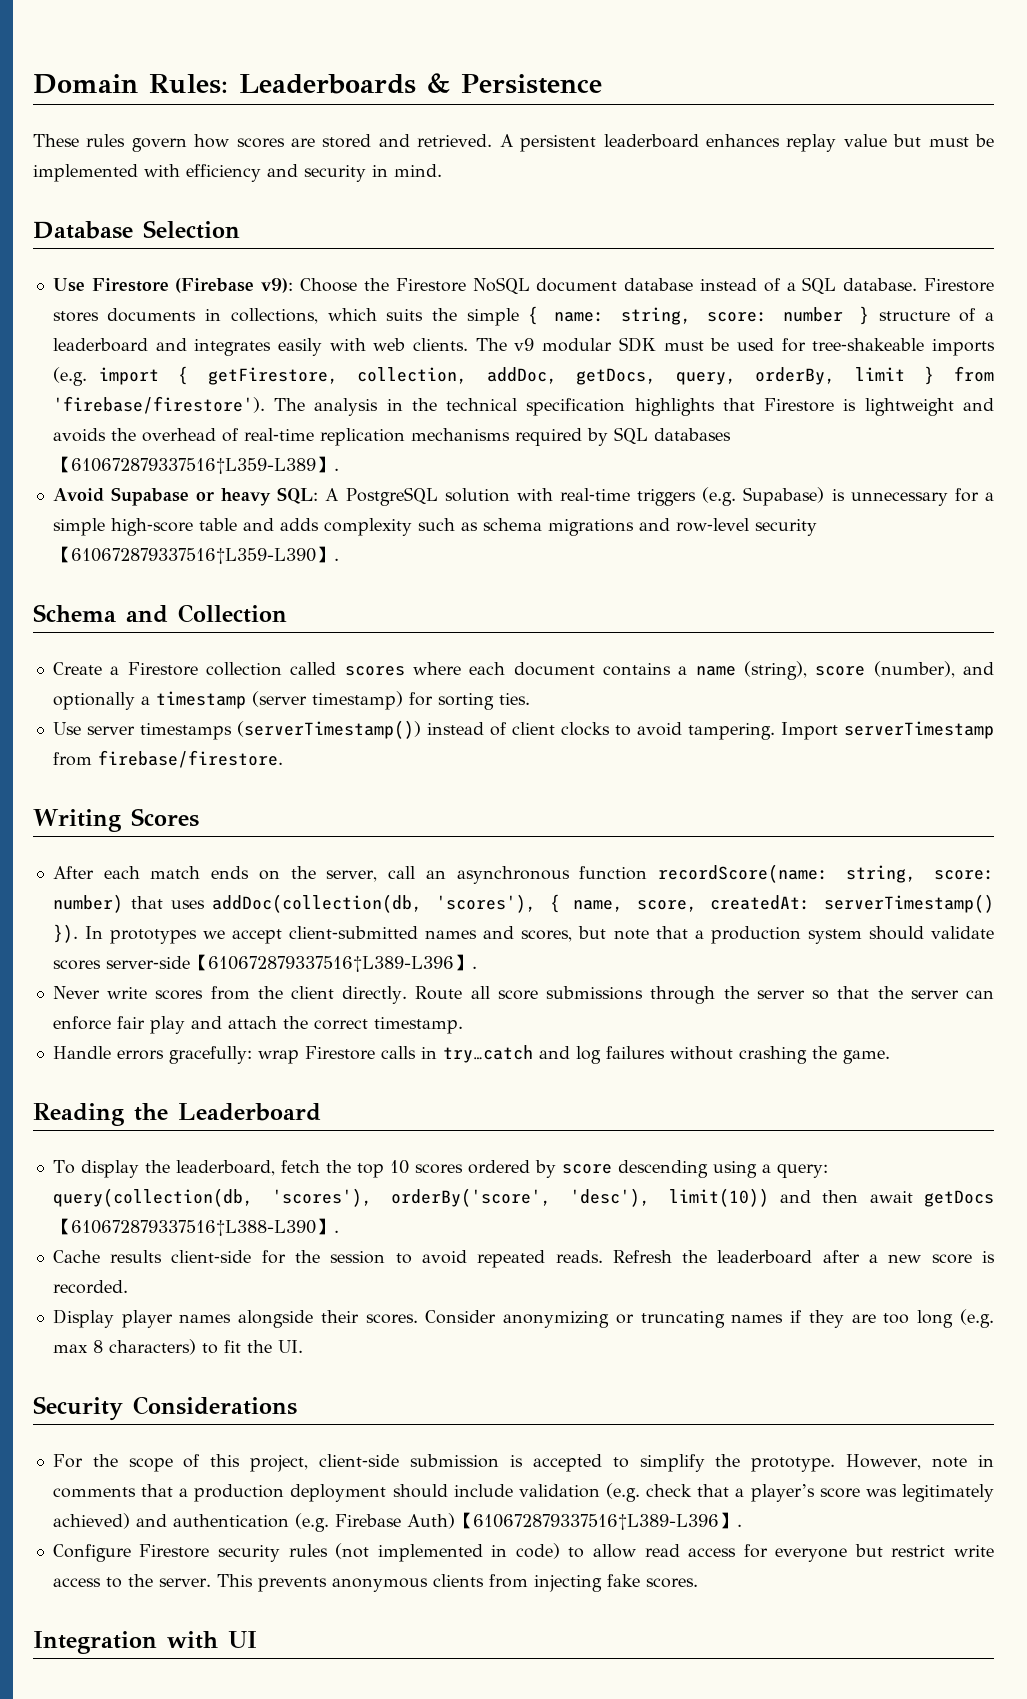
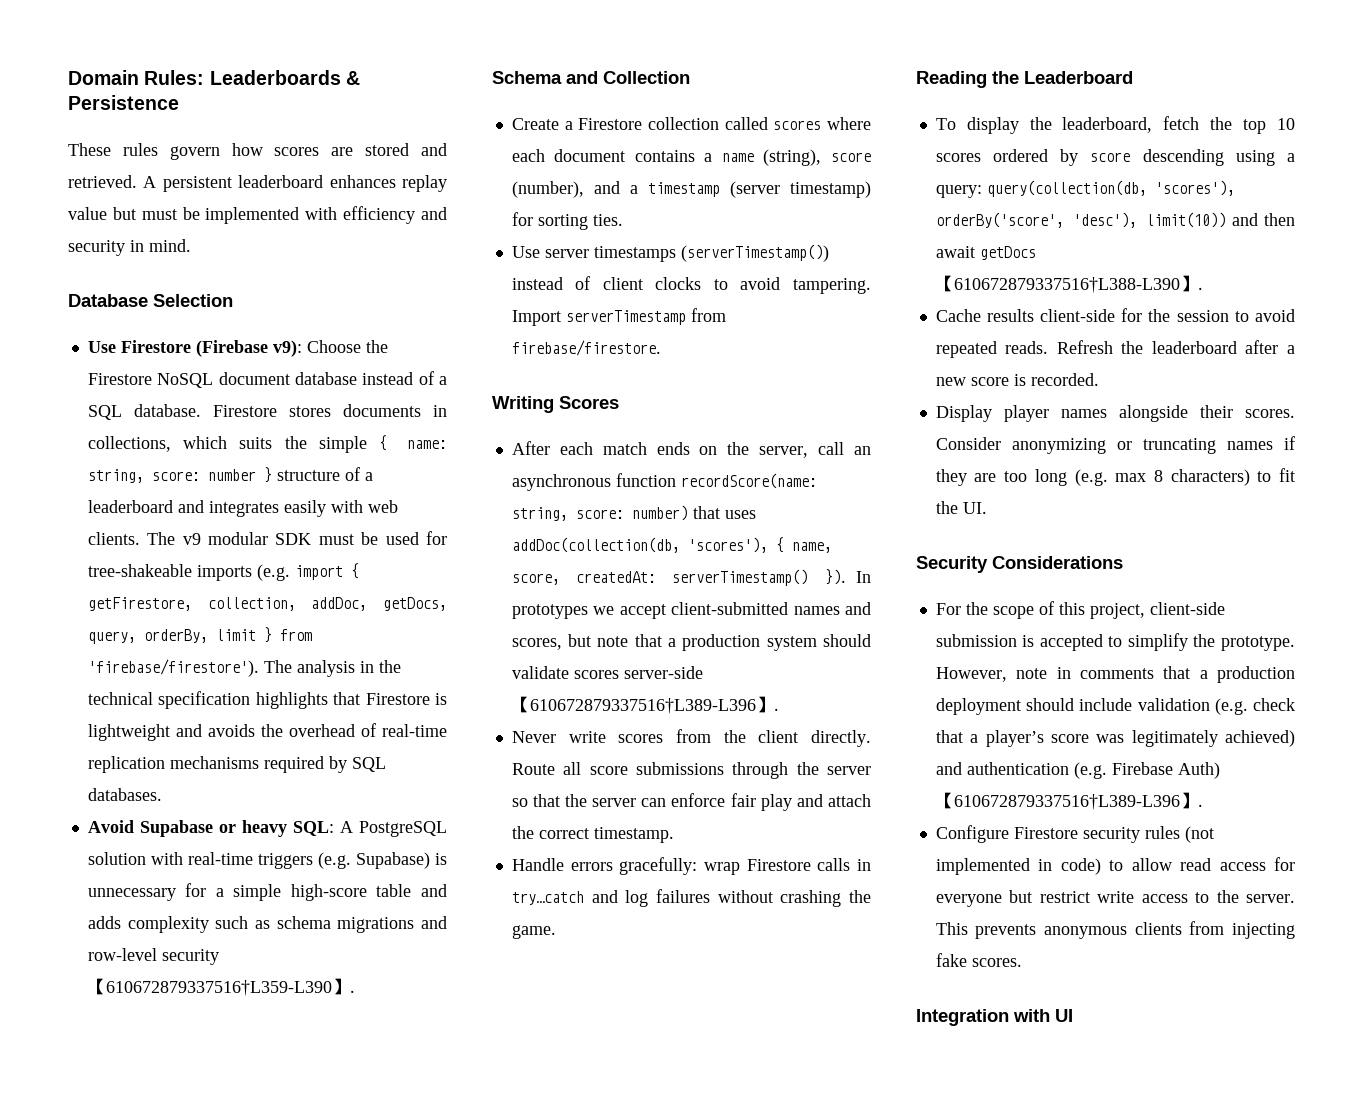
- The analysis in the technical specification highlights that Firestore is lightweight and avoids the overhead of real‑time replication mechanisms required by SQL databases【610672879337516†L359-L389】.
+ The analysis in the technical specification highlights that Firestore is lightweight and avoids the overhead of real‑time replication mechanisms required by SQL databases.
- Create a Firestore collection called scores where each document contains a name (string), score (number), and optionally a timestamp (server timestamp) for sorting ties.
+ Create a Firestore collection called scores where each document contains a name (string), score (number), and a timestamp (server timestamp) for sorting ties.

